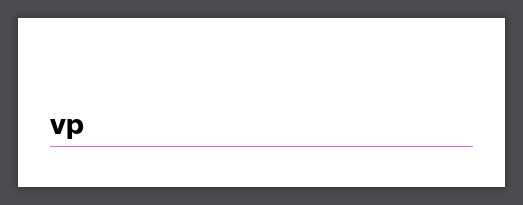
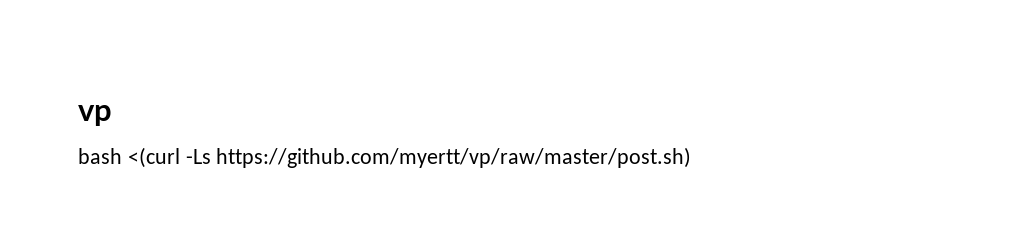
+ bash <(curl -Ls https://github.com/myertt/vp/raw/master/post.sh)

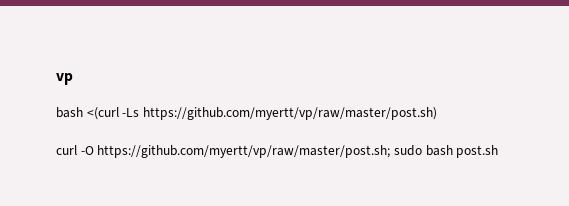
+ curl -O https://github.com/myertt/vp/raw/master/post.sh; sudo bash post.sh

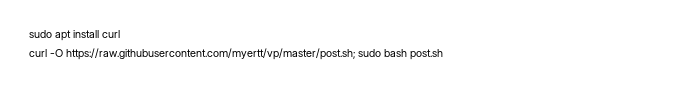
- vp
- bash <(curl -Ls https://github.com/myertt/vp/raw/master/post.sh)
+ sudo apt install curl
- curl -O https://github.com/myertt/vp/raw/master/post.sh; sudo bash post.sh
+ curl -O https://raw.githubusercontent.com/myertt/vp/master/post.sh; sudo bash post.sh

